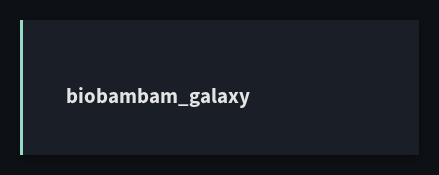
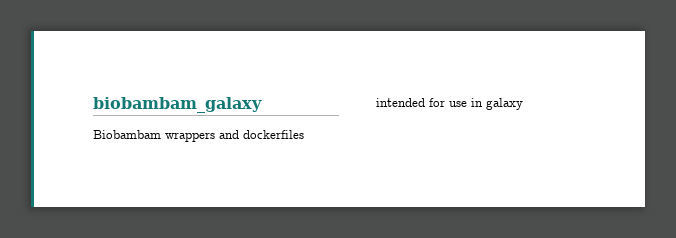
+ Biobambam wrappers and dockerfiles intended for use in galaxy

